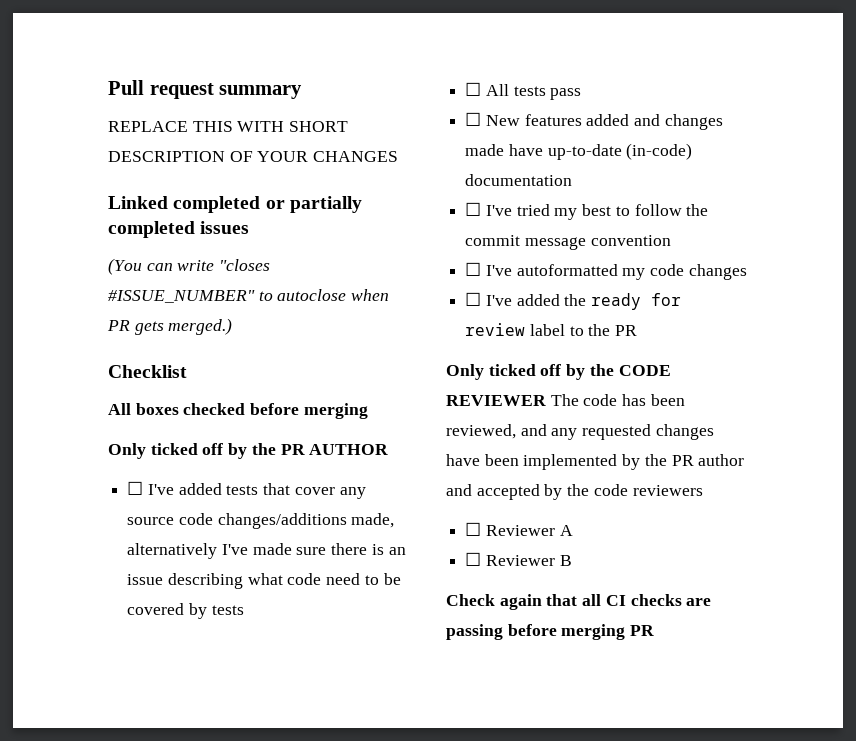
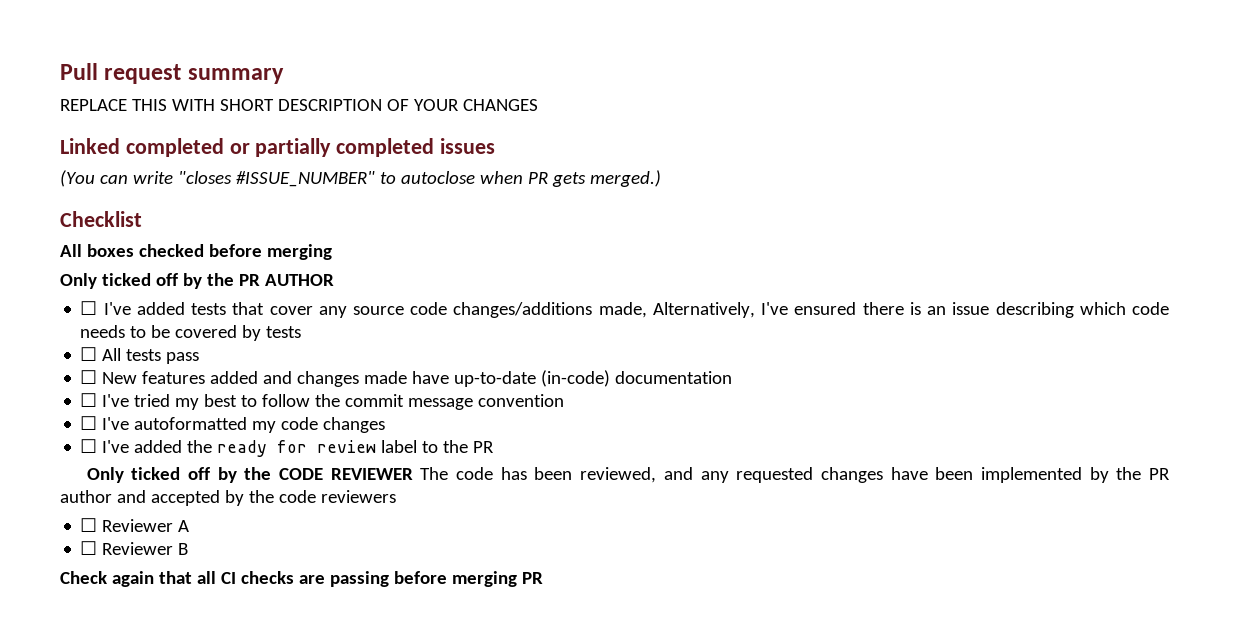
- ☐ I've added tests that cover any source code changes/additions made, alternatively I've made sure there is an issue describing what code need to be covered by tests
+ ☐ I've added tests that cover any source code changes/additions made, Alternatively, I've ensured there is an issue describing which code needs to be covered by tests

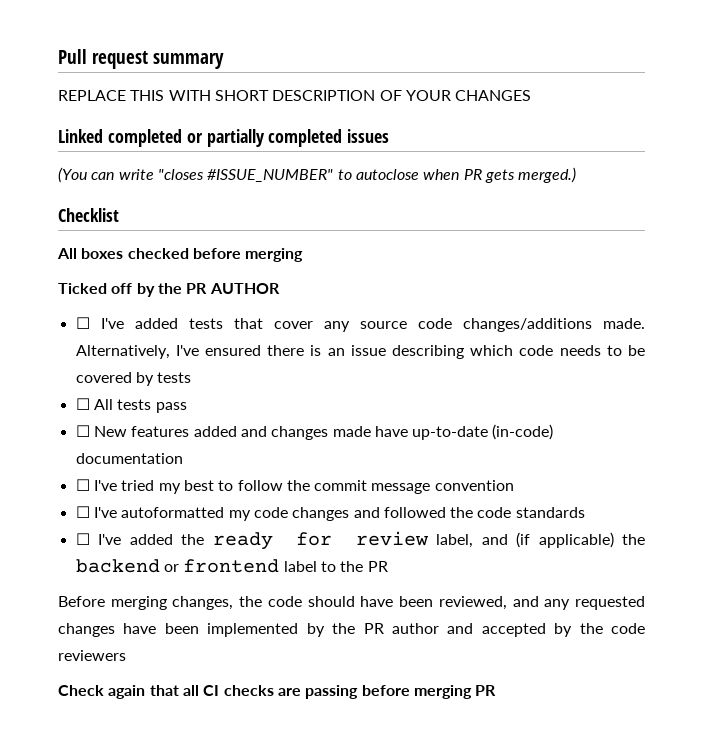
- Only ticked off by the PR AUTHOR
+ Ticked off by the PR AUTHOR
- ☐ I've added tests that cover any source code changes/additions made, Alternatively, I've ensured there is an issue describing which code needs to be covered by tests
+ ☐ I've added tests that cover any source code changes/additions made. Alternatively, I've ensured there is an issue describing which code needs to be covered by tests
- ☐ I've autoformatted my code changes
+ ☐ I've autoformatted my code changes and followed the code standards
- ☐ I've added the ready for review label to the PR
- Only ticked off by the CODE REVIEWER The code has been reviewed, and any requested changes have been implemented by the PR author and accepted by the code reviewers
+ ☐ I've added the ready for review label, and (if applicable) the backend or frontend label to the PR
+ Before merging changes, the code should have been reviewed, and any requested changes have been implemented by the PR author and accepted by the code reviewers
- ☐ Reviewer A
- ☐ Reviewer B

